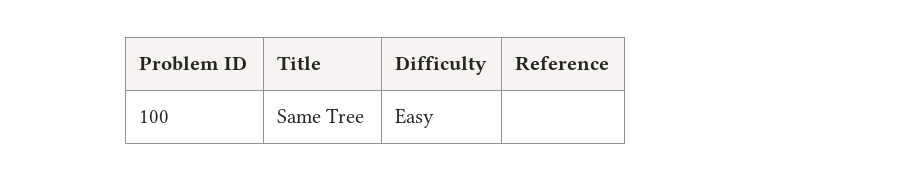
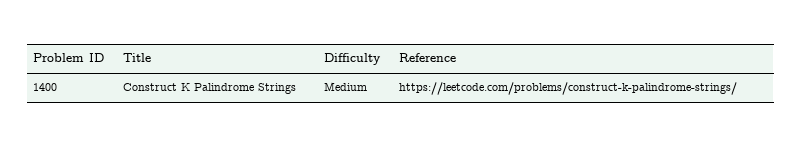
- 100 | Same Tree | Easy |
+ 1400 | Construct K Palindrome Strings | Medium | https://leetcode.com/problems/construct-k-palindrome-strings/

